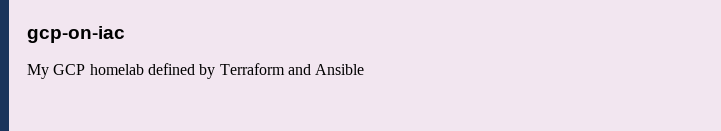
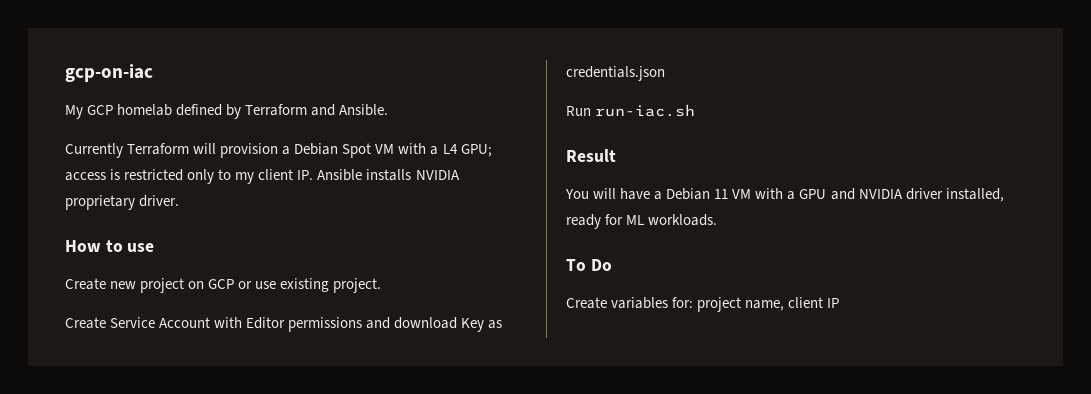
- My GCP homelab defined by Terraform and Ansible
+ My GCP homelab defined by Terraform and Ansible.
+ Currently Terraform will provision a Debian Spot VM with a L4 GPU; access is restricted only to my client IP. Ansible installs NVIDIA proprietary driver.
+ How to use
+ Create new project on GCP or use existing project.
+ Create Service Account with Editor permissions and download Key as credentials.json
+ Run run-iac.sh
+ Result
+ You will have a Debian 11 VM with a GPU and NVIDIA driver installed, ready for ML workloads.
+ To Do
+ Create variables for: project name, client IP

